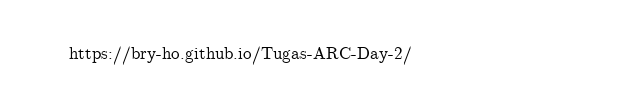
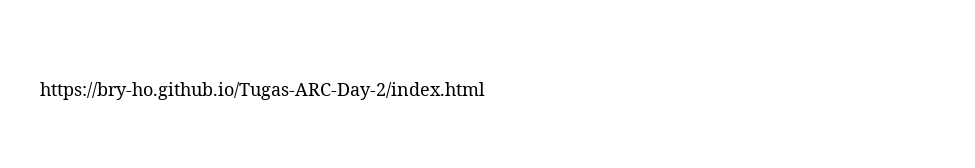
- https://bry-ho.github.io/Tugas-ARC-Day-2/
+ https://bry-ho.github.io/Tugas-ARC-Day-2/index.html

